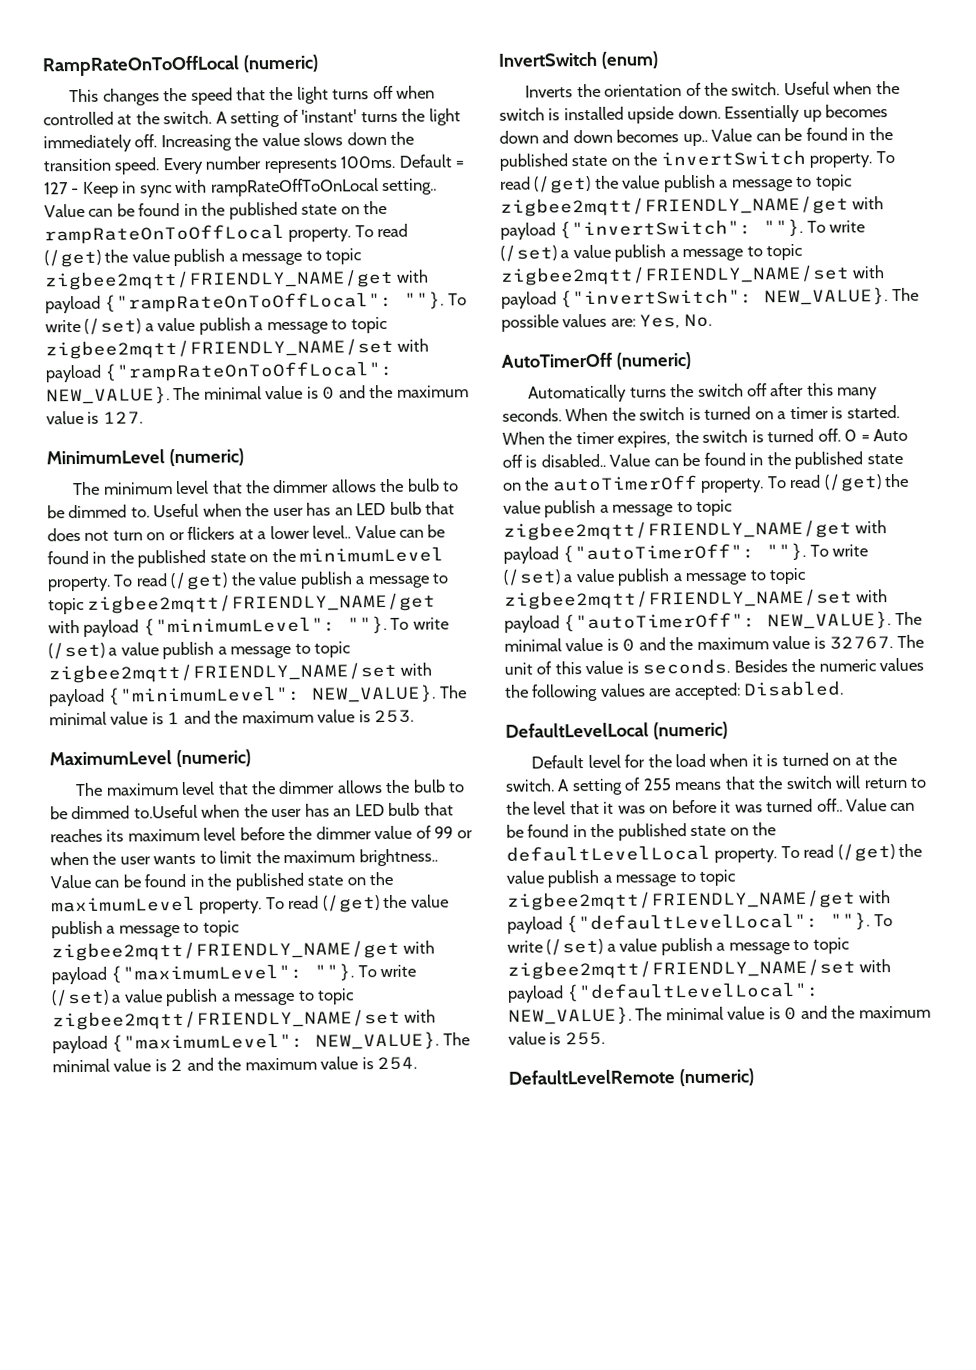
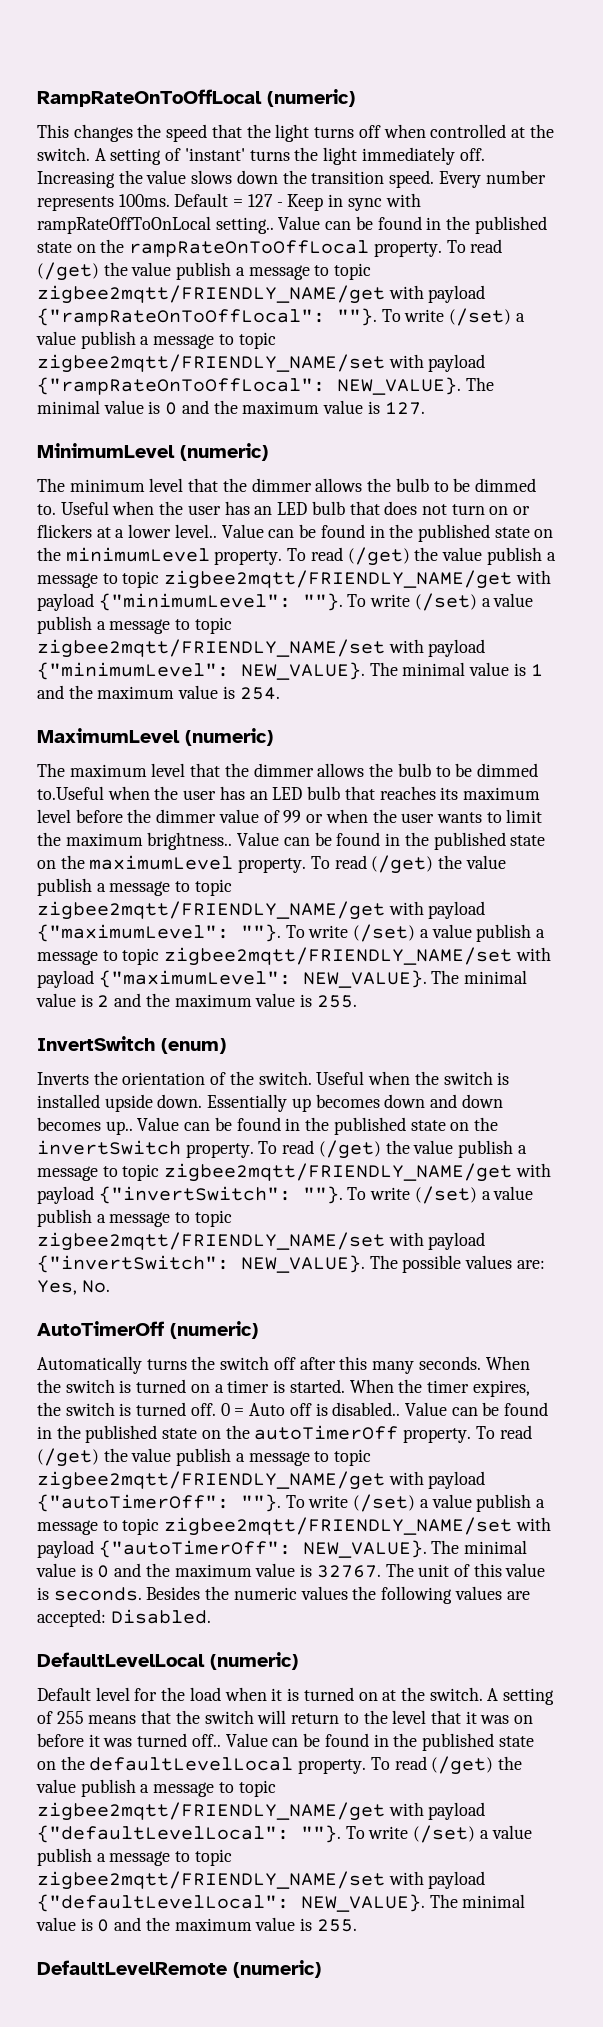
- The minimal value is 1 and the maximum value is 253.
+ The minimal value is 1 and the maximum value is 254.
- The minimal value is 2 and the maximum value is 254.
+ The minimal value is 2 and the maximum value is 255.

